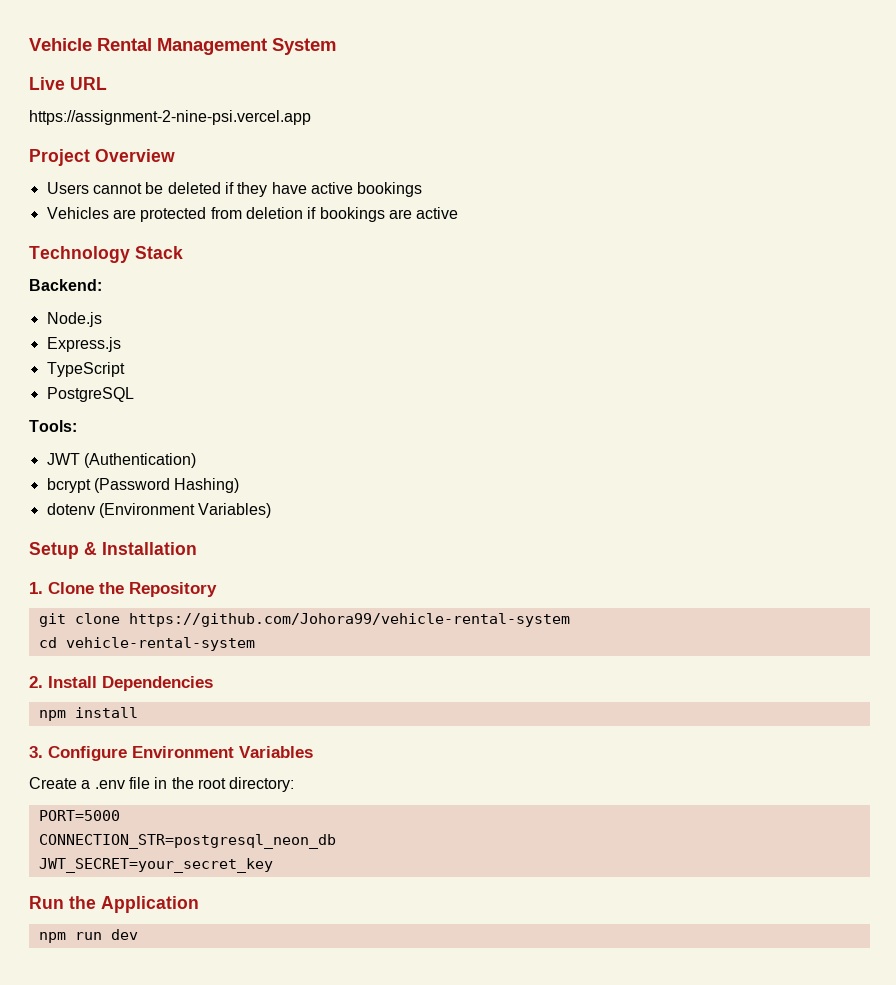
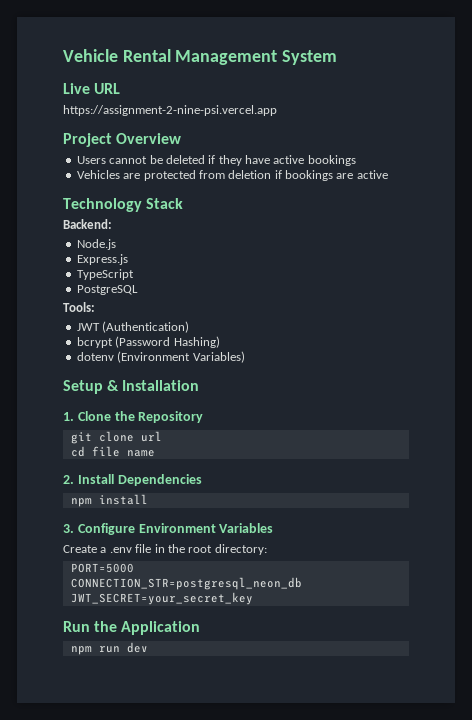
- git clone https://github.com/Johora99/vehicle-rental-system
+ git clone url
- cd vehicle-rental-system
+ cd file name

